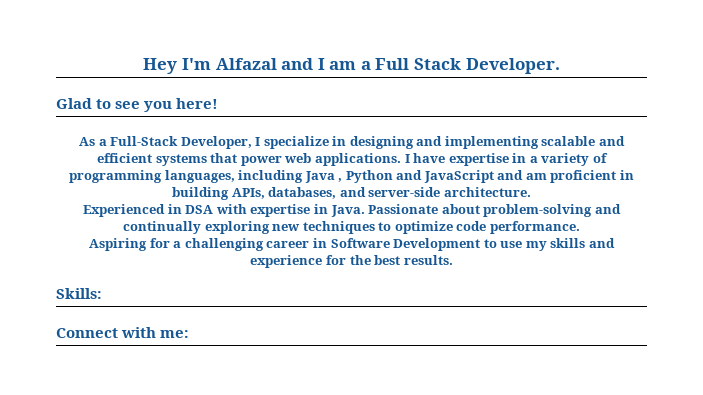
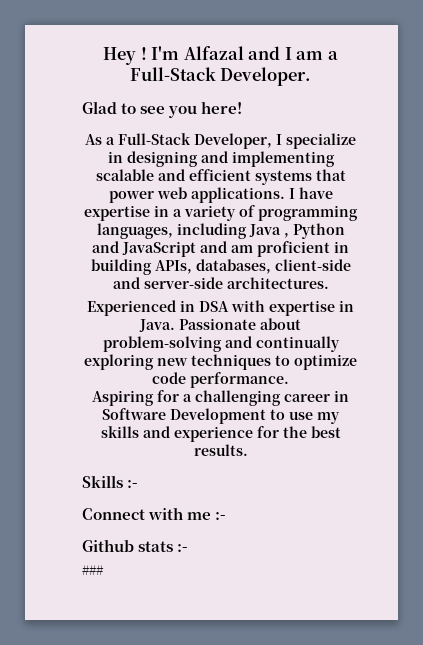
- Hey I'm Alfazal and I am a Full Stack Developer.
+ Hey ! I'm Alfazal and I am a Full-Stack Developer.
- I have expertise in a variety of programming languages, including Java , Python and JavaScript and am proficient in building APIs, databases, and server-side architecture.
+ I have expertise in a variety of programming languages, including Java , Python and JavaScript and am proficient in building APIs, databases, client-side and server-side architectures.
- Skills:
+ Skills :-
- Connect with me:
+ Connect with me :-
+ Github stats :-
+ ###

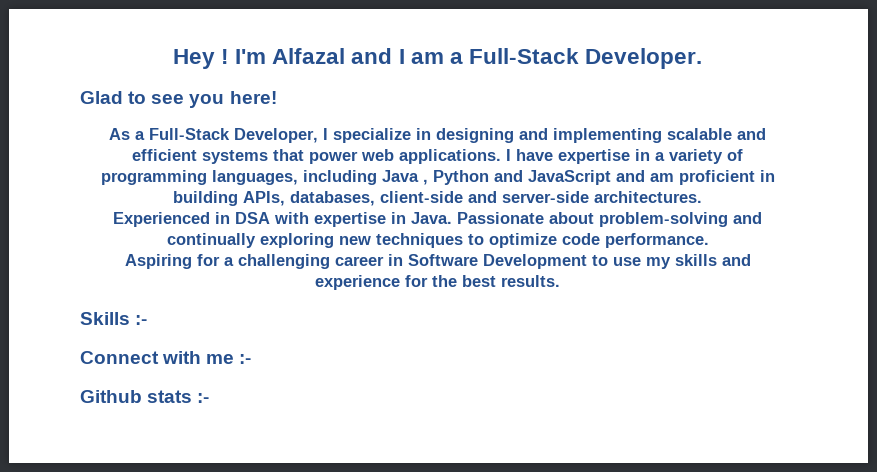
- ###

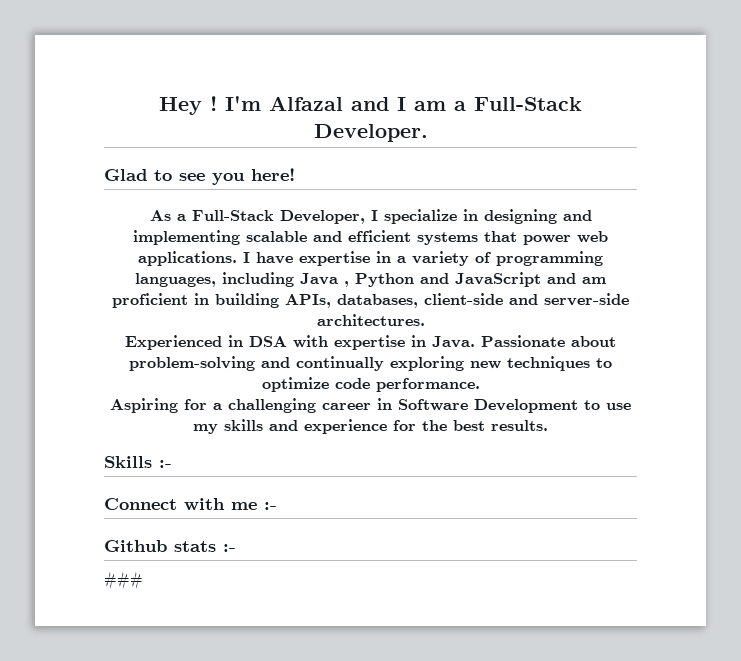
+ ###

